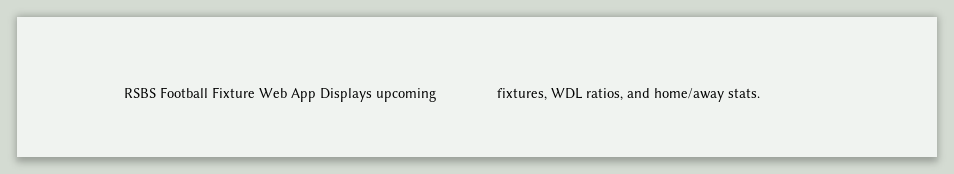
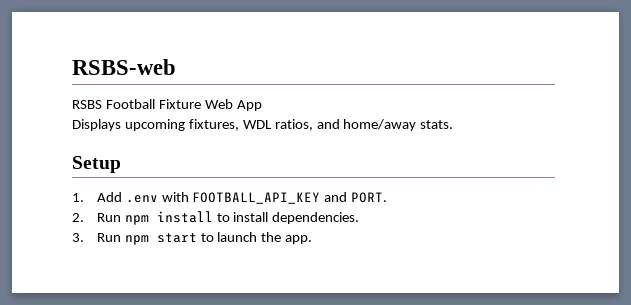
+ RSBS-web
- RSBS Football Fixture Web App Displays upcoming fixtures, WDL ratios, and home/away stats.
+ RSBS Football Fixture Web App
+ Displays upcoming fixtures, WDL ratios, and home/away stats.
+ Setup
+ 1. Add .env with FOOTBALL_API_KEY and PORT.
+ 2. Run npm install to install dependencies.
+ 3. Run npm start to launch the app.

